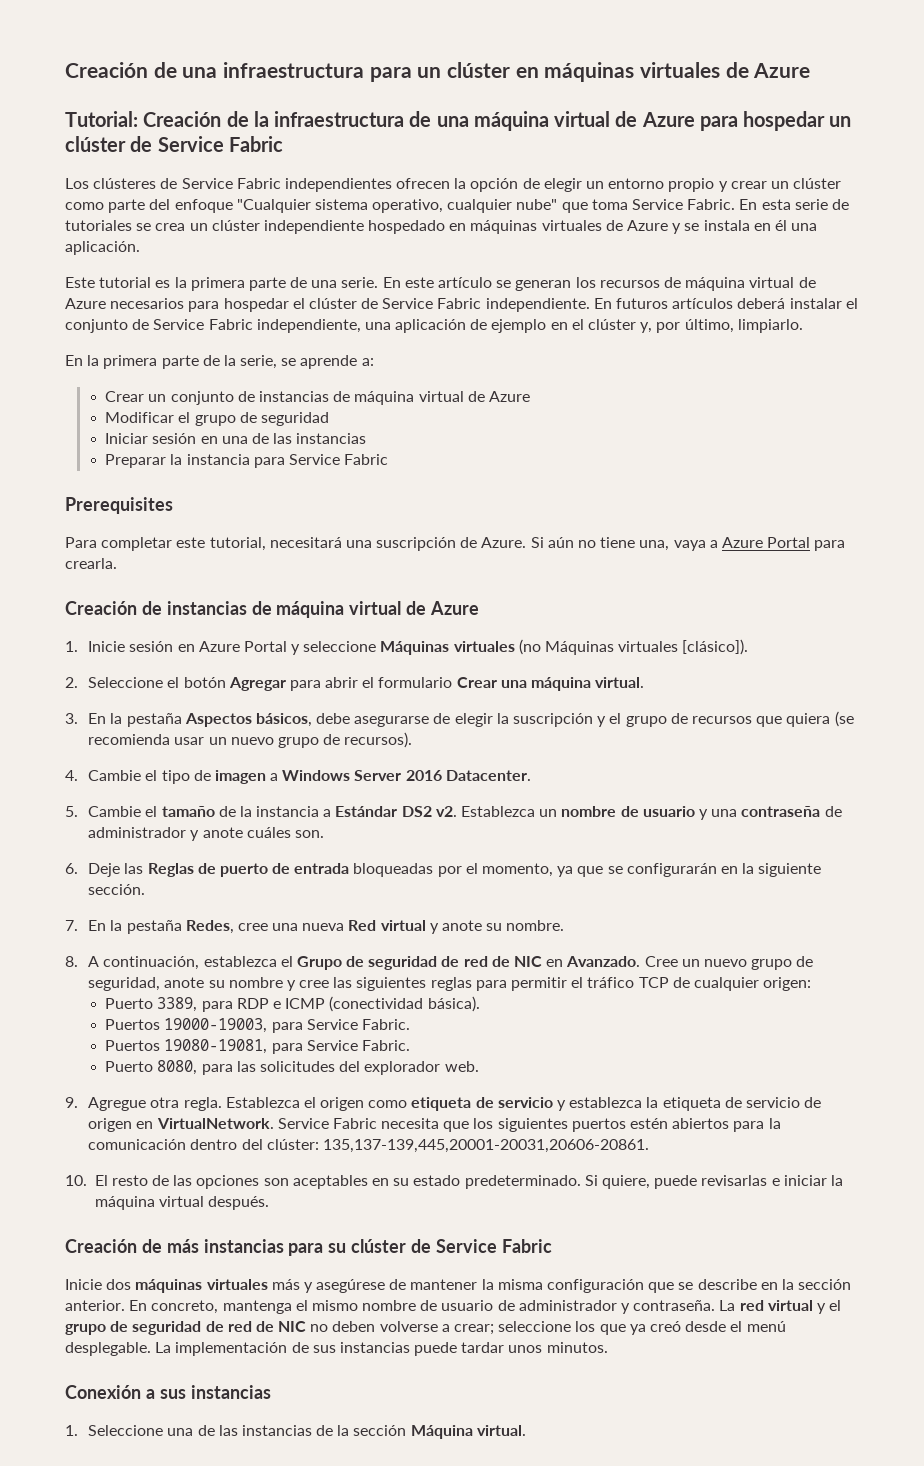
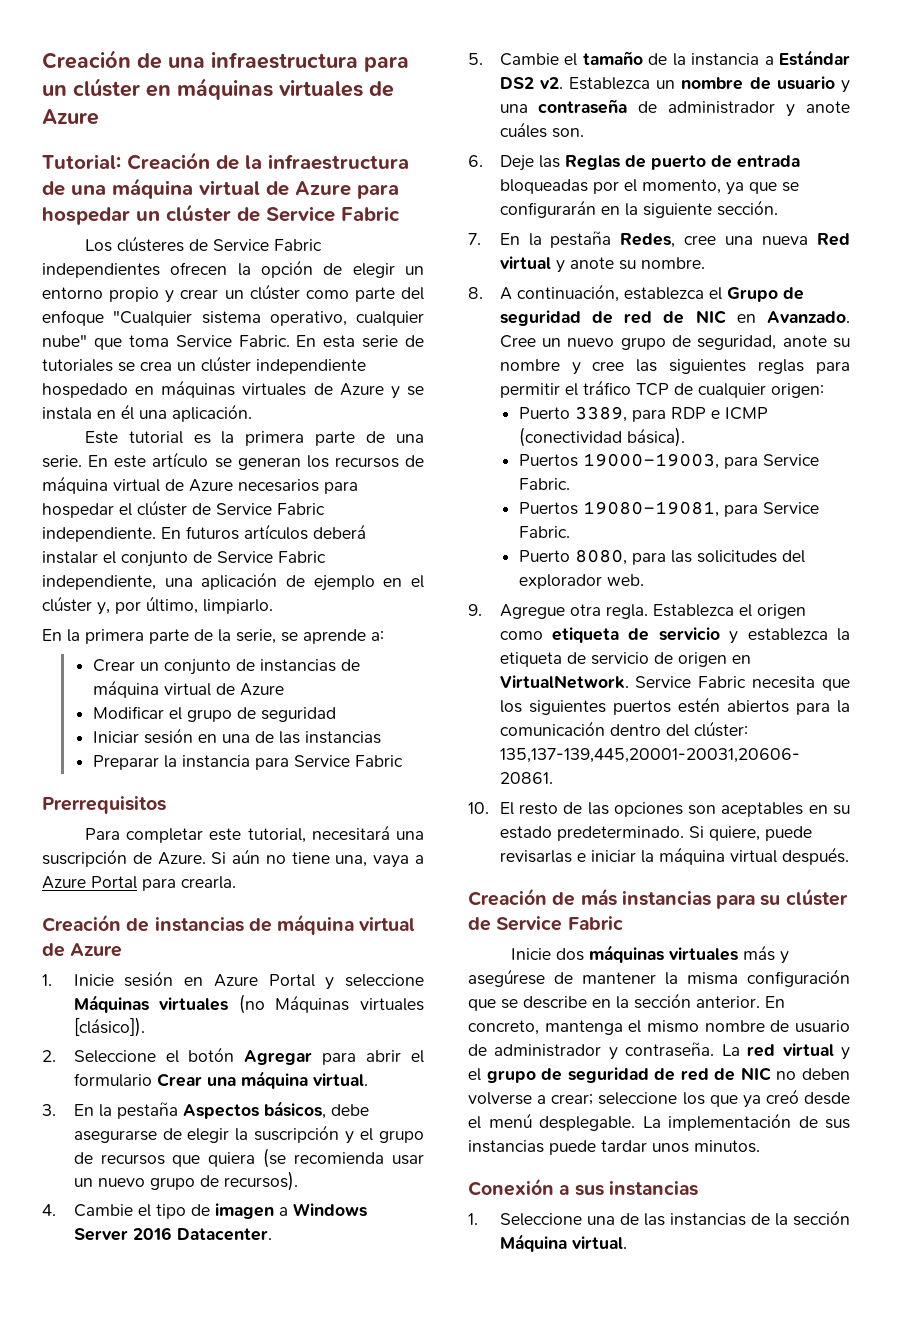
- Prerequisites
+ Prerrequisitos

